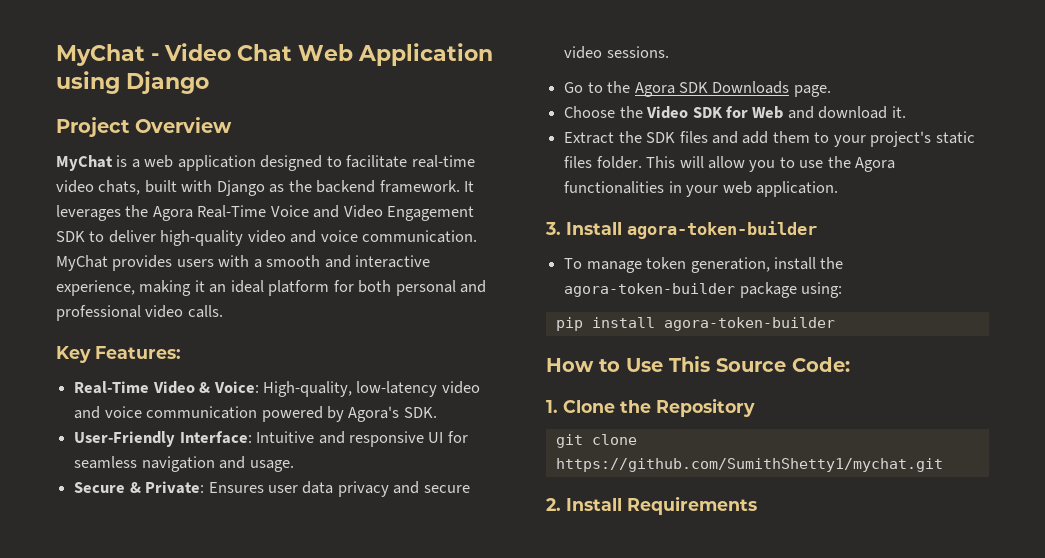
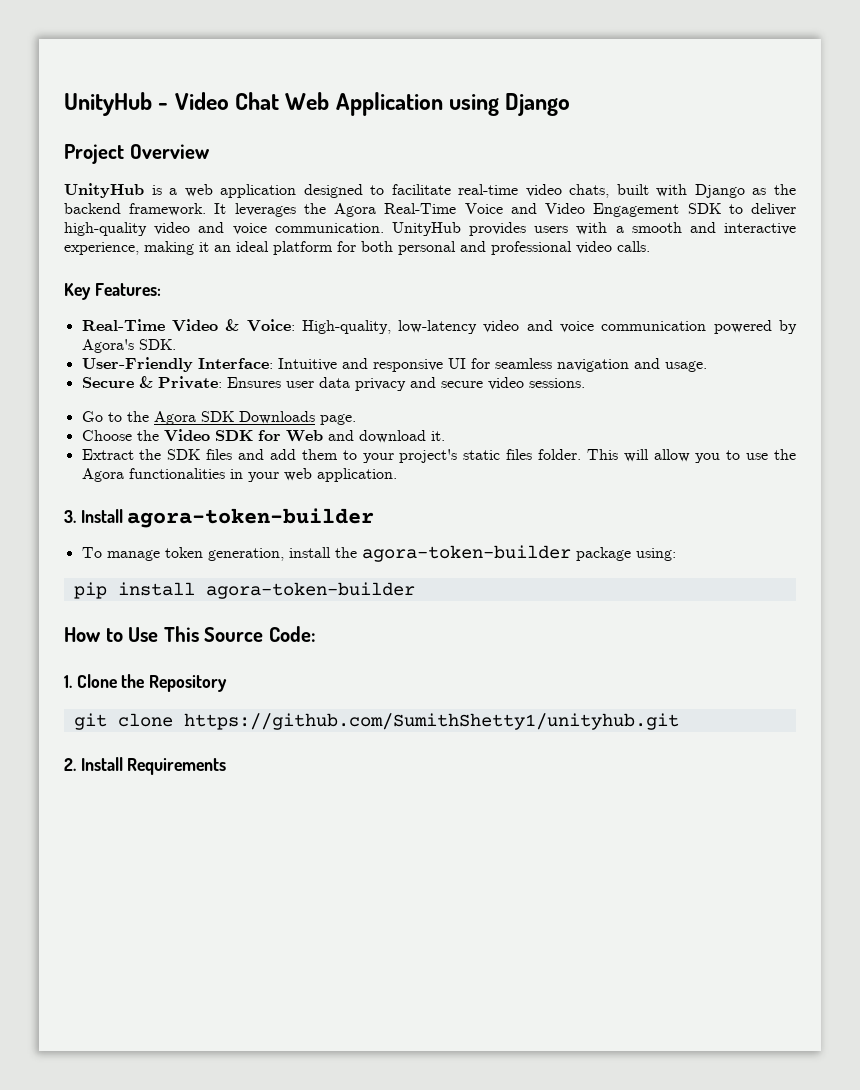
- MyChat - Video Chat Web Application using Django
+ UnityHub - Video Chat Web Application using Django
- MyChat is a web application designed to facilitate real-time video chats, built with Django as the backend framework.
+ UnityHub is a web application designed to facilitate real-time video chats, built with Django as the backend framework.
- MyChat provides users with a smooth and interactive experience, making it an ideal platform for both personal and professional video calls.
+ UnityHub provides users with a smooth and interactive experience, making it an ideal platform for both personal and professional video calls.
- git clone https://github.com/SumithShetty1/mychat.git
+ git clone https://github.com/SumithShetty1/unityhub.git

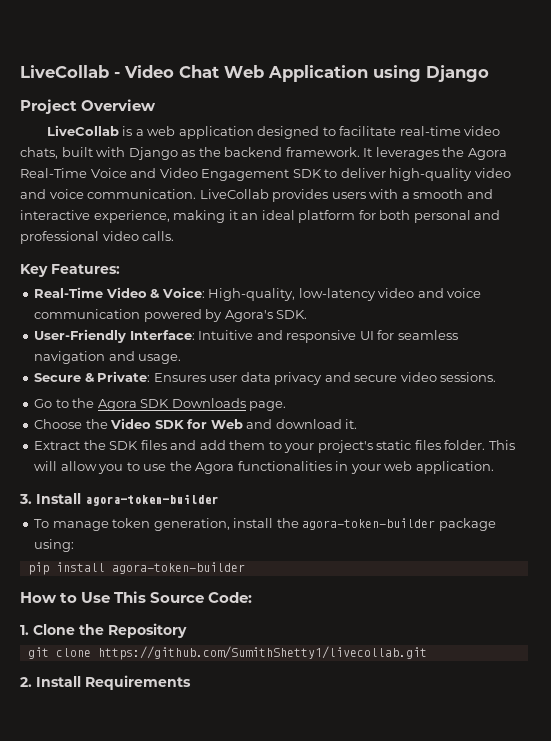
- UnityHub - Video Chat Web Application using Django
+ LiveCollab - Video Chat Web Application using Django
- UnityHub is a web application designed to facilitate real-time video chats, built with Django as the backend framework.
+ LiveCollab is a web application designed to facilitate real-time video chats, built with Django as the backend framework.
- UnityHub provides users with a smooth and interactive experience, making it an ideal platform for both personal and professional video calls.
+ LiveCollab provides users with a smooth and interactive experience, making it an ideal platform for both personal and professional video calls.
- git clone https://github.com/SumithShetty1/unityhub.git
+ git clone https://github.com/SumithShetty1/livecollab.git

